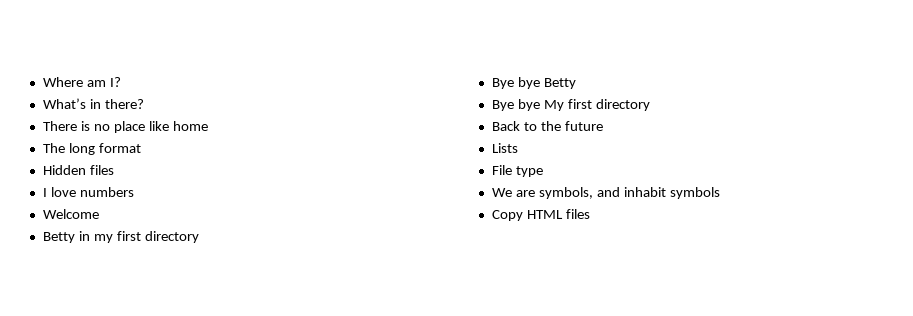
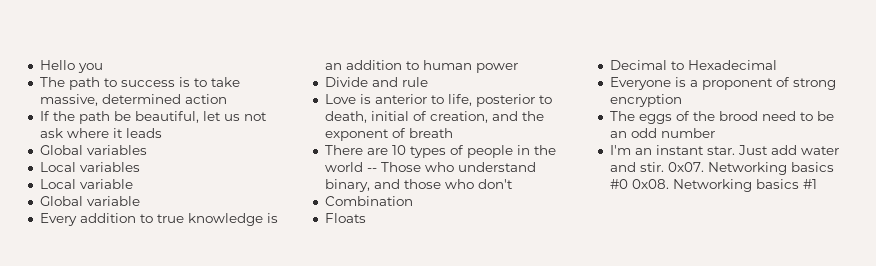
- Where am I?
- What’s in there?
- There is no place like home
- The long format
- Hidden files
- I love numbers
- Welcome
- Betty in my first directory
- Bye bye Betty
- Bye bye My first directory
- Back to the future
- Lists
- File type
- We are symbols, and inhabit symbols
- Copy HTML files
+ Hello you
+ The path to success is to take massive, determined action
+ If the path be beautiful, let us not ask where it leads
+ Global variables
+ Local variables
+ Local variable
+ Global variable
+ Every addition to true knowledge is an addition to human power
+ Divide and rule
+ Love is anterior to life, posterior to death, initial of creation, and the exponent of breath
+ There are 10 types of people in the world -- Those who understand binary, and those who don't
+ Combination
+ Floats
+ Decimal to Hexadecimal
+ Everyone is a proponent of strong encryption
+ The eggs of the brood need to be an odd number
+ I'm an instant star. Just add water and stir. 0x07. Networking basics #0 0x08. Networking basics #1

